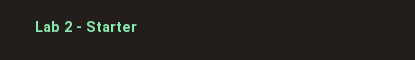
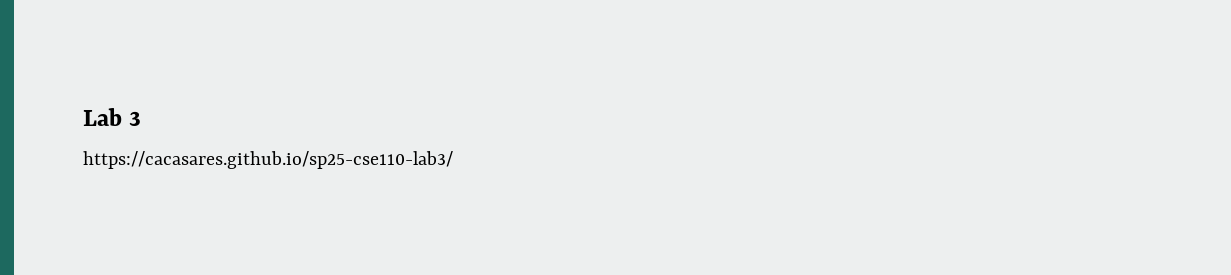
- Lab 2 - Starter
+ Lab 3
+ https://cacasares.github.io/sp25-cse110-lab3/

